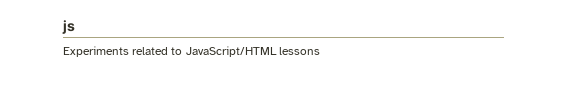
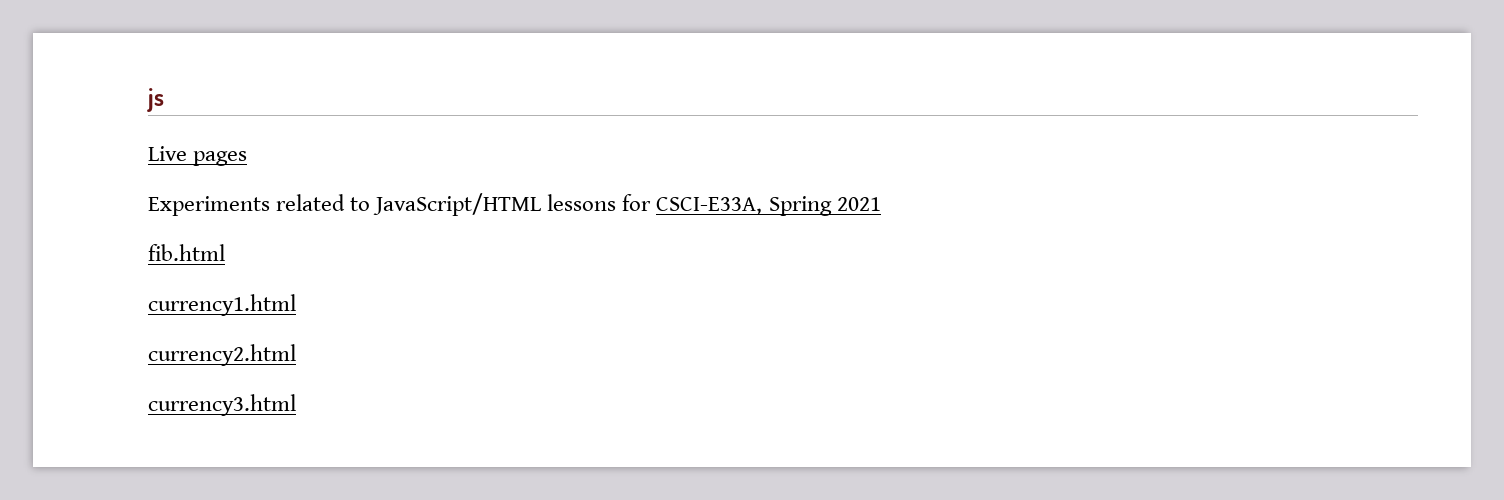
+ Live pages
- Experiments related to JavaScript/HTML lessons
+ Experiments related to JavaScript/HTML lessons for CSCI-E33A, Spring 2021
+ fib.html
+ currency1.html
+ currency2.html
+ currency3.html

